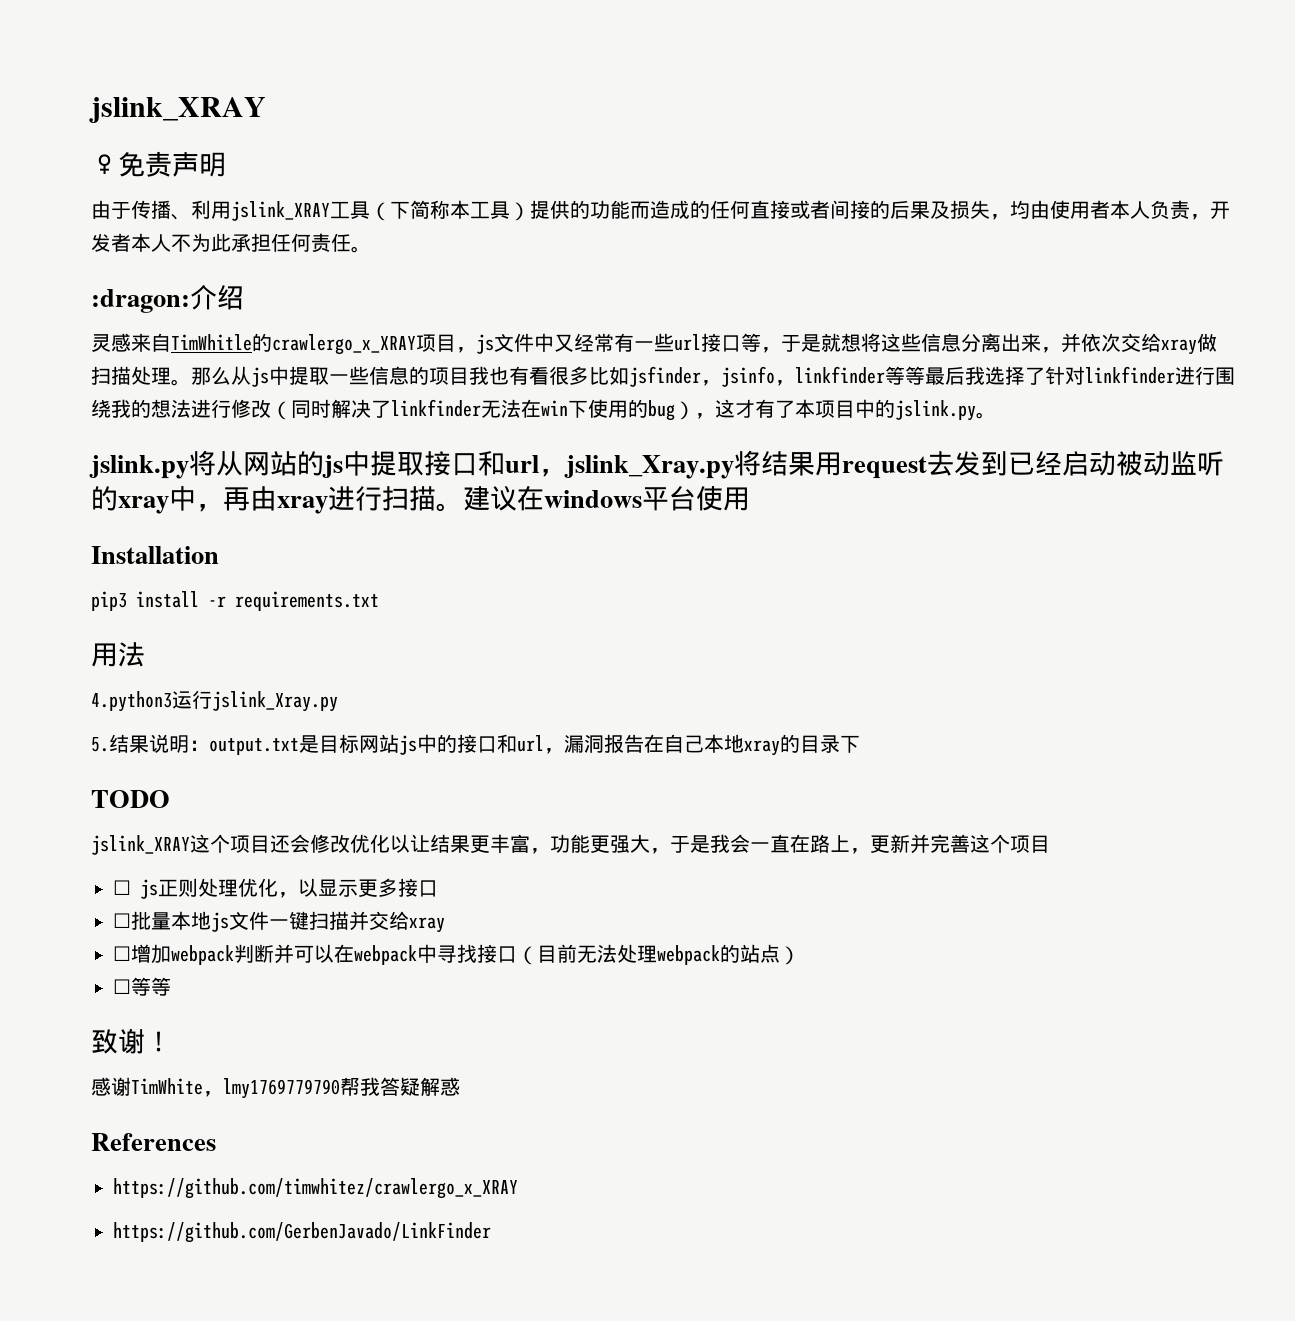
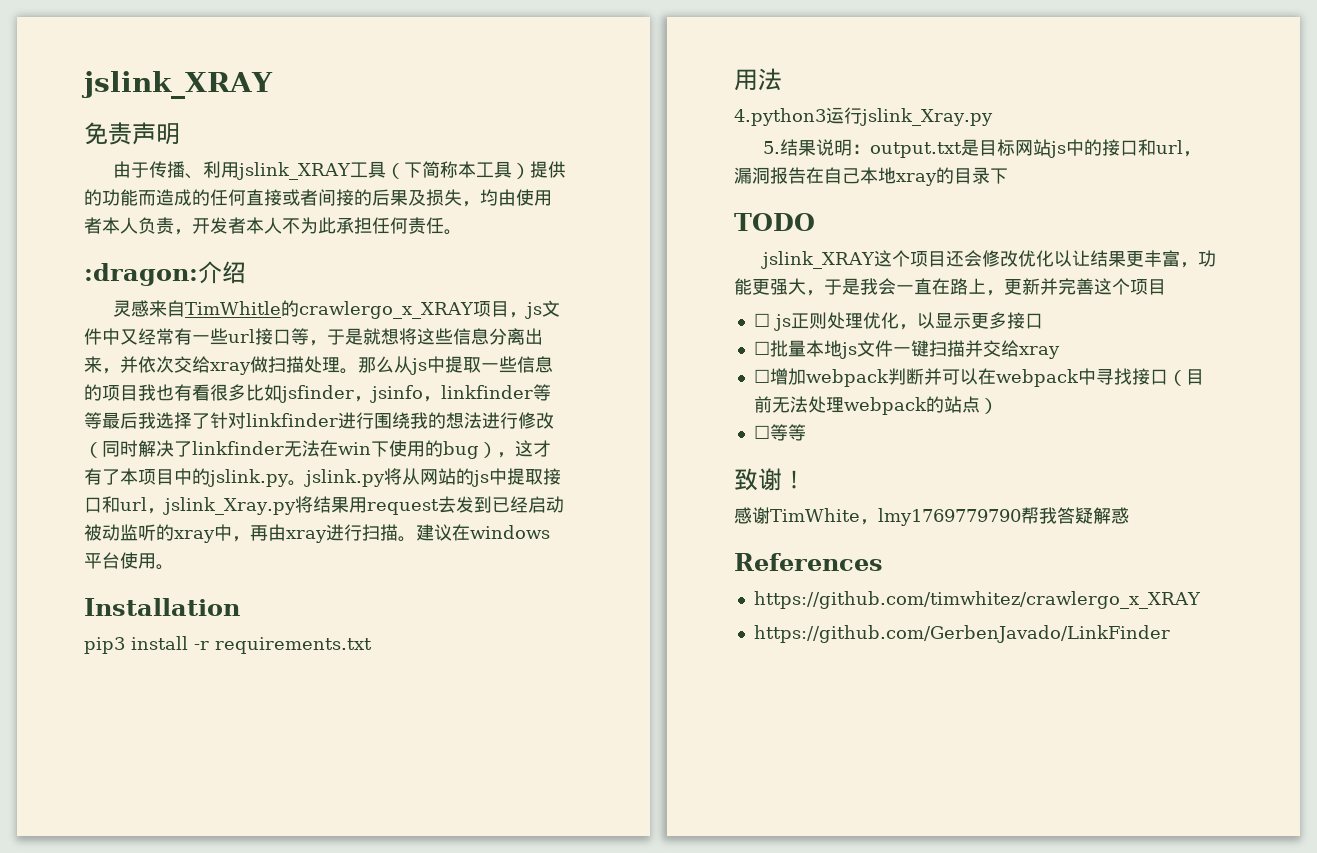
- ♀免责声明
+ 免责声明
- 那么从js中提取一些信息的项目我也有看很多比如jsfinder，jsinfo，linkfinder等等最后我选择了针对linkfinder进行围绕我的想法进行修改（同时解决了linkfinder无法在win下使用的bug），这才有了本项目中的jslink.py。
- jslink.py将从网站的js中提取接口和url，jslink_Xray.py将结果用request去发到已经启动被动监听的xray中，再由xray进行扫描。
+ 那么从js中提取一些信息的项目我也有看很多比如jsfinder，jsinfo，linkfinder等等最后我选择了针对linkfinder进行围绕我的想法进行修改（同时解决了linkfinder无法在win下使用的bug），这才有了本项目中的jslink.py。jslink.py将从网站的js中提取接口和url，jslink_Xray.py将结果用request去发到已经启动被动监听的xray中，再由xray进行扫描。
- 建议在windows平台使用
+ 建议在windows平台使用。

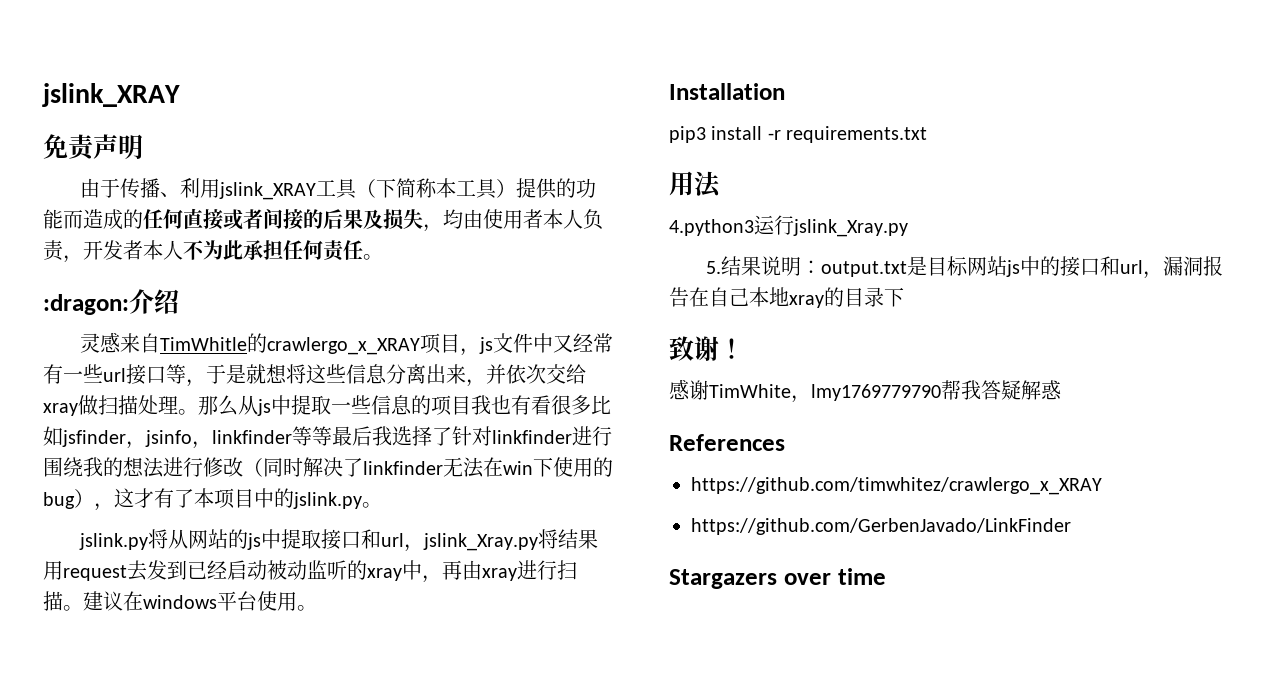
- 那么从js中提取一些信息的项目我也有看很多比如jsfinder，jsinfo，linkfinder等等最后我选择了针对linkfinder进行围绕我的想法进行修改（同时解决了linkfinder无法在win下使用的bug），这才有了本项目中的jslink.py。jslink.py将从网站的js中提取接口和url，jslink_Xray.py将结果用request去发到已经启动被动监听的xray中，再由xray进行扫描。
+ 那么从js中提取一些信息的项目我也有看很多比如jsfinder，jsinfo，linkfinder等等最后我选择了针对linkfinder进行围绕我的想法进行修改（同时解决了linkfinder无法在win下使用的bug），这才有了本项目中的jslink.py。
+ jslink.py将从网站的js中提取接口和url，jslink_Xray.py将结果用request去发到已经启动被动监听的xray中，再由xray进行扫描。
- TODO
- jslink_XRAY这个项目还会修改优化以让结果更丰富，功能更强大，于是我会一直在路上，更新并完善这个项目
- ☐ js正则处理优化，以显示更多接口
- ☐批量本地js文件一键扫描并交给xray
- ☐增加webpack判断并可以在webpack中寻找接口（目前无法处理webpack的站点）
- ☐等等
+ Stargazers over time

